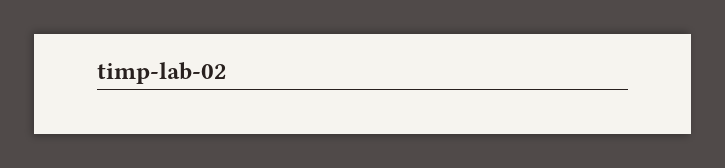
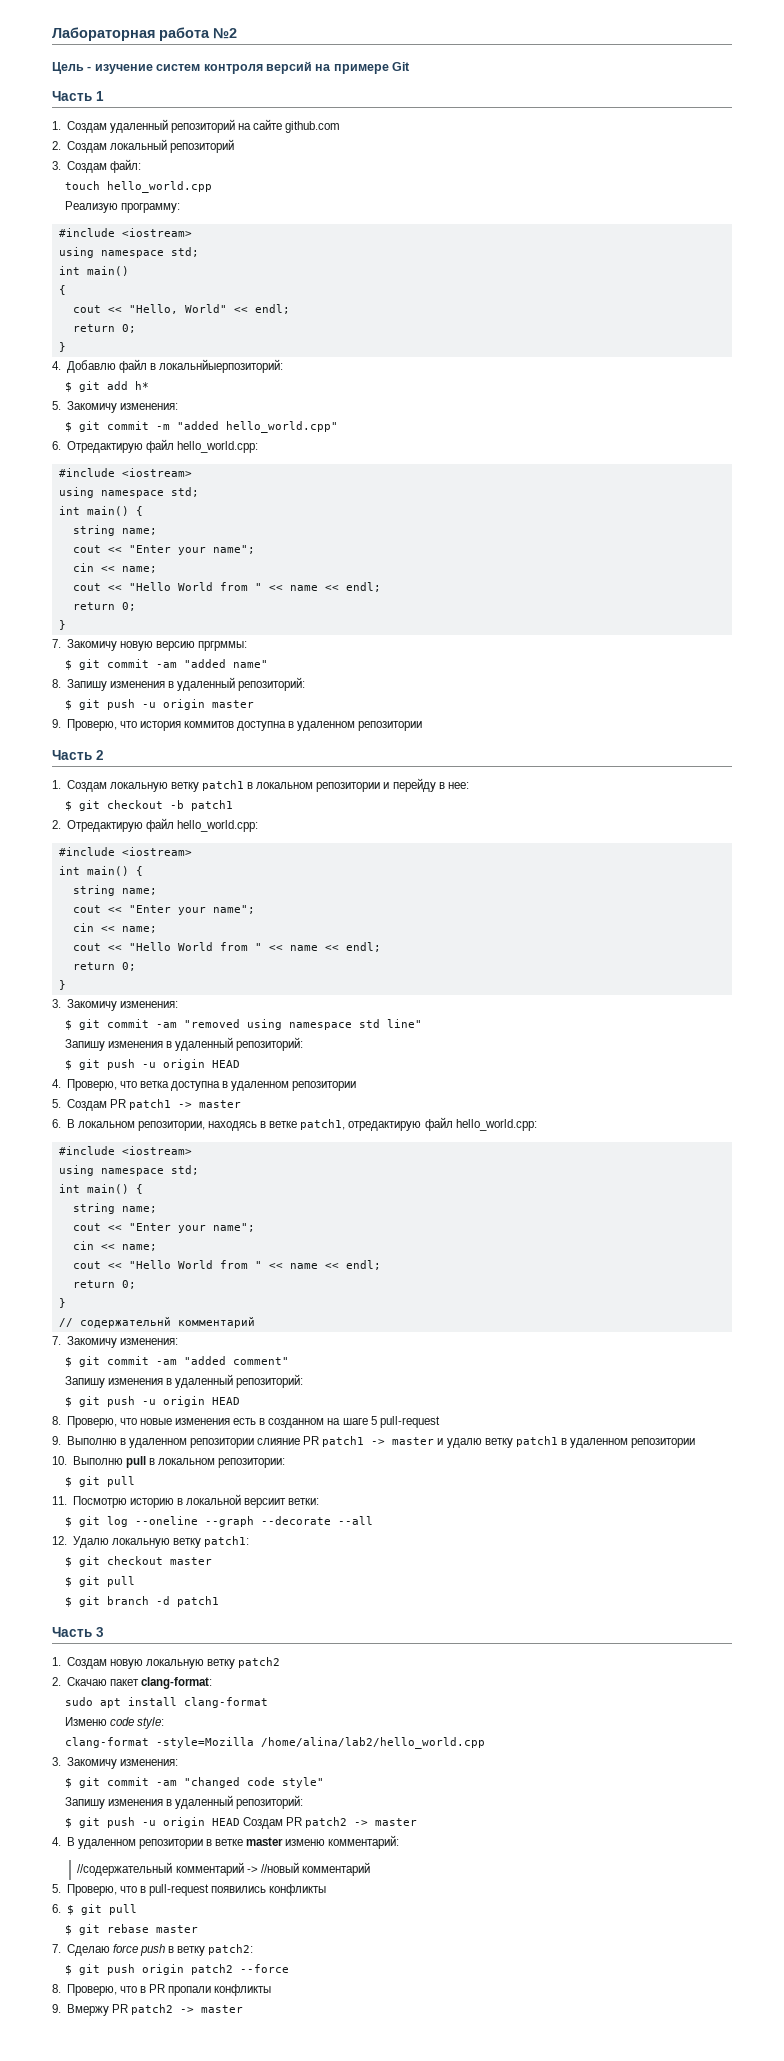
- timp-lab-02
+ Лабораторная работа №2
+ Цель - изучение cистем контроля версий на примере Git
+ Часть 1
+ 1. Создам удаленный репозиторий на сайте github.com
+ 2. Создам локальный репозиторий
+ 3. Создам файл:
+ touch hello_world.cpp
+ Реализую программу:
+ #include <iostream>
+ using namespace std;
+ int main()
+ {
+ cout << "Hello, World" << endl;
+ return 0;
+ }
+ 4. Добавлю файл в локальнйыерпозиторий:
+ $ git add h*
+ 5. Закомичу изменения:
+ $ git commit -m "added hello_world.cpp"
+ 6. Отредактирую файл hello_world.cpp:
+ #include <iostream>
+ using namespace std;
+ int main() {
+ string name;
+ cout << "Enter your name";
+ cin << name;
+ cout << "Hello World from " << name << endl;
+ return 0;
+ }
+ 7. Закомичу новую версию пргрммы:
+ $ git commit -am "added name"
+ 8. Запишу изменения в удаленный репозиторий:
+ $ git push -u origin master
+ 9. Проверю, что история коммитов доступна в удаленном репозитории
+ Часть 2
+ 1. Создам локальную ветку patch1 в локальном репозитории и перейду в нее:
+ $ git checkout -b patch1
+ 2. Отредактирую файл hello_world.cpp:
+ #include <iostream>
+ int main() {
+ string name;
+ cout << "Enter your name";
+ cin << name;
+ cout << "Hello World from " << name << endl;
+ return 0;
+ }
+ 3. Закомичу изменения:
+ $ git commit -am "removed using namespace std line"
+ Запишу изменения в удаленный репозиторий:
+ $ git push -u origin HEAD
+ 4. Проверю, что ветка доступна в удаленном репозитории
+ 5. Создам PR patch1 -> master
+ 6. В локальном репозитории, находясь в ветке patch1, отредактирую файл hello_world.cpp:
+ #include <iostream>
+ using namespace std;
+ int main() {
+ string name;
+ cout << "Enter your name";
+ cin << name;
+ cout << "Hello World from " << name << endl;
+ return 0;
+ }
+ // содержательнй комментарий
+ 7. Закомичу изменения:
+ $ git commit -am "added comment"
+ Запишу изменения в удаленный репозиторий:
+ $ git push -u origin HEAD
+ 8. Проверю, что новые изменения есть в созданном на шаге 5 pull-request
+ 9. Выполню в удаленном репозитории слияние PR patch1 -> master и удалю ветку patch1 в удаленном репозитории
+ 10. Выполню pull в локальном репозитории:
+ $ git pull
+ 11. Посмотрю историю в локальной версиит ветки:
+ $ git log --oneline --graph --decorate --all
+ 12. Удалю локальную ветку patch1:
+ $ git checkout master
+ $ git pull
+ $ git branch -d patch1
+ Часть 3
+ 1. Создам новую локальную ветку patch2
+ 2. Скачаю пакет clang-format:
+ sudo apt install clang-format
+ Изменю code style:
+ clang-format -style=Mozilla /home/alina/lab2/hello_world.cpp
+ 3. Закомичу изменения:
+ $ git commit -am "changed code style"
+ Запишу изменения в удаленный репозиторий:
+ $ git push -u origin HEAD Создам PR patch2 -> master
+ 4. В удаленном репозитории в ветке master изменю комментарий:
+ //содержательный комментарий -> //новый комментарий
+ 5. Проверю, что в pull-request появились конфликты
+ 6. $ git pull
+ $ git rebase master
+ 7. Сделаю force push в ветку patch2:
+ $ git push origin patch2 --force
+ 8. Проверю, что в PR пропали конфликты
+ 9. Вмержу PR patch2 -> master

